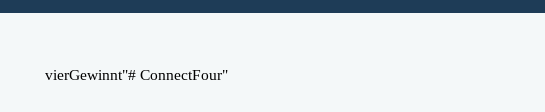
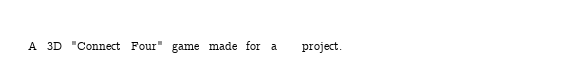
- vierGewinnt"# ConnectFour"
+ A 3D "Connect Four" game made for a project.

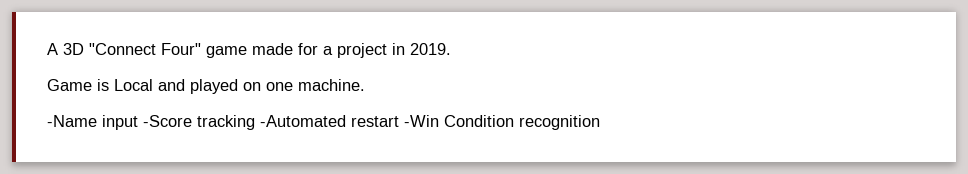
- A 3D "Connect Four" game made for a project.
+ A 3D "Connect Four" game made for a project in 2019.
+ Game is Local and played on one machine.
+ -Name input -Score tracking -Automated restart -Win Condition recognition

